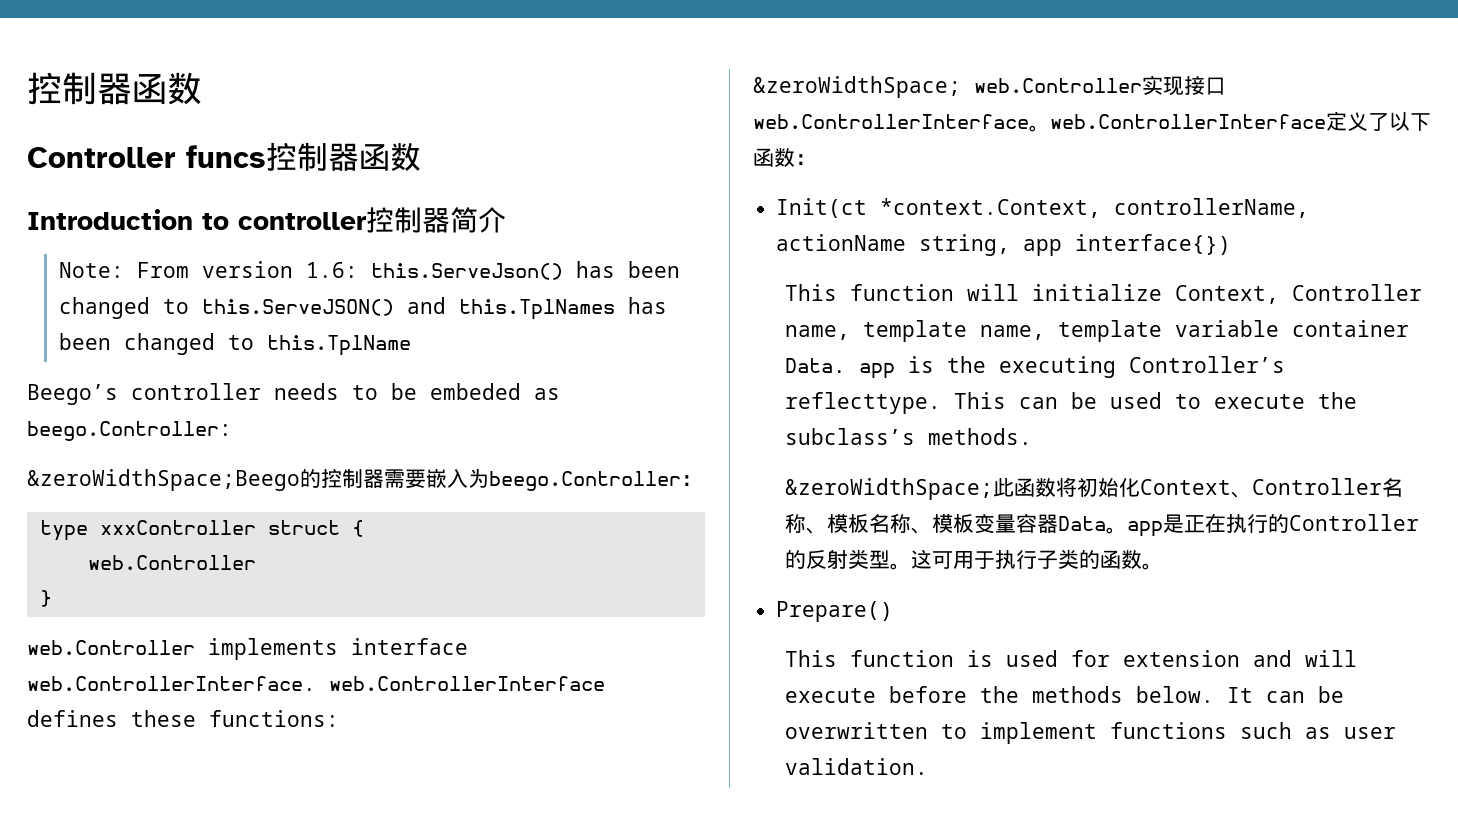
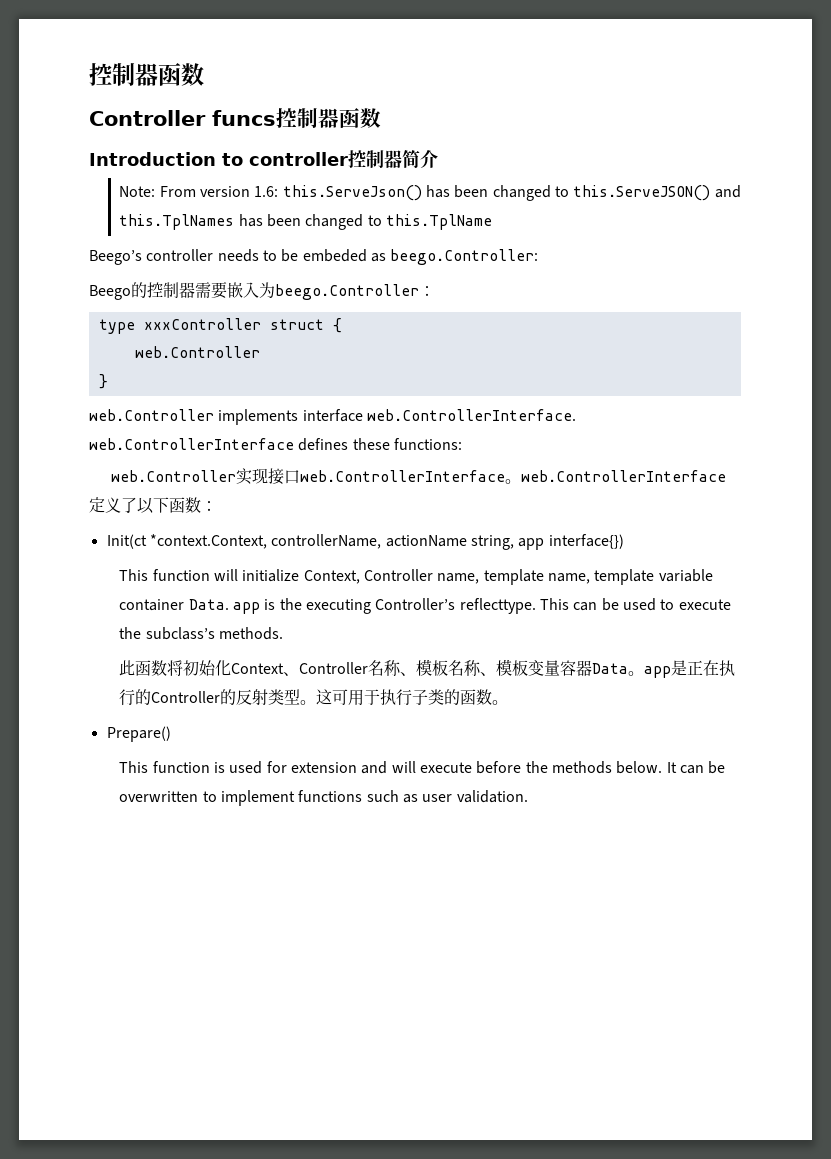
- &zeroWidthSpace;Beego的控制器需要嵌入为beego.Controller：
+ Beego的控制器需要嵌入为beego.Controller：
- &zeroWidthSpace; web.Controller实现接口web.ControllerInterface。web.ControllerInterface定义了以下函数：
+ web.Controller实现接口web.ControllerInterface。web.ControllerInterface定义了以下函数：
- &zeroWidthSpace;此函数将初始化Context、Controller名称、模板名称、模板变量容器Data。app是正在执行的Controller的反射类型。
+ 此函数将初始化Context、Controller名称、模板名称、模板变量容器Data。app是正在执行的Controller的反射类型。

